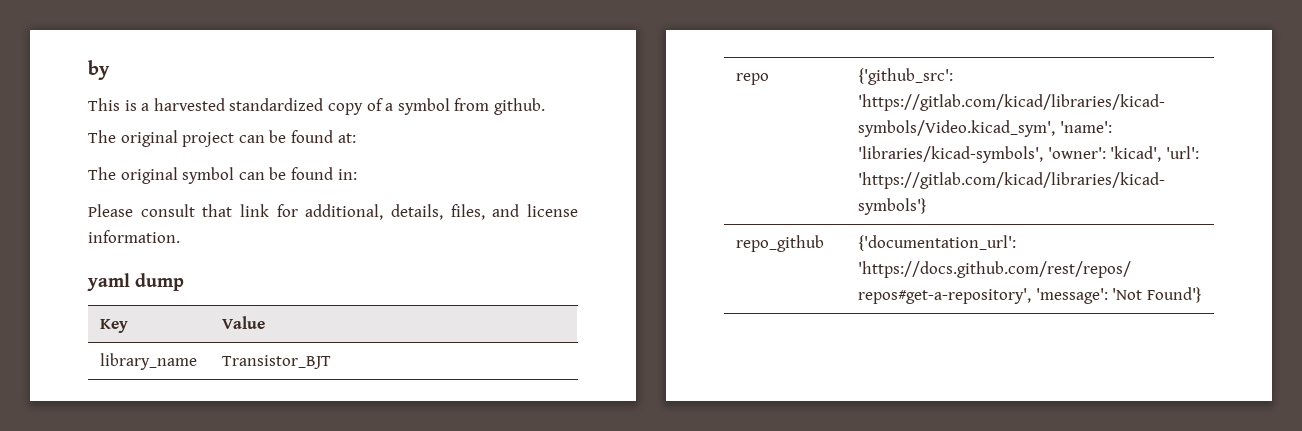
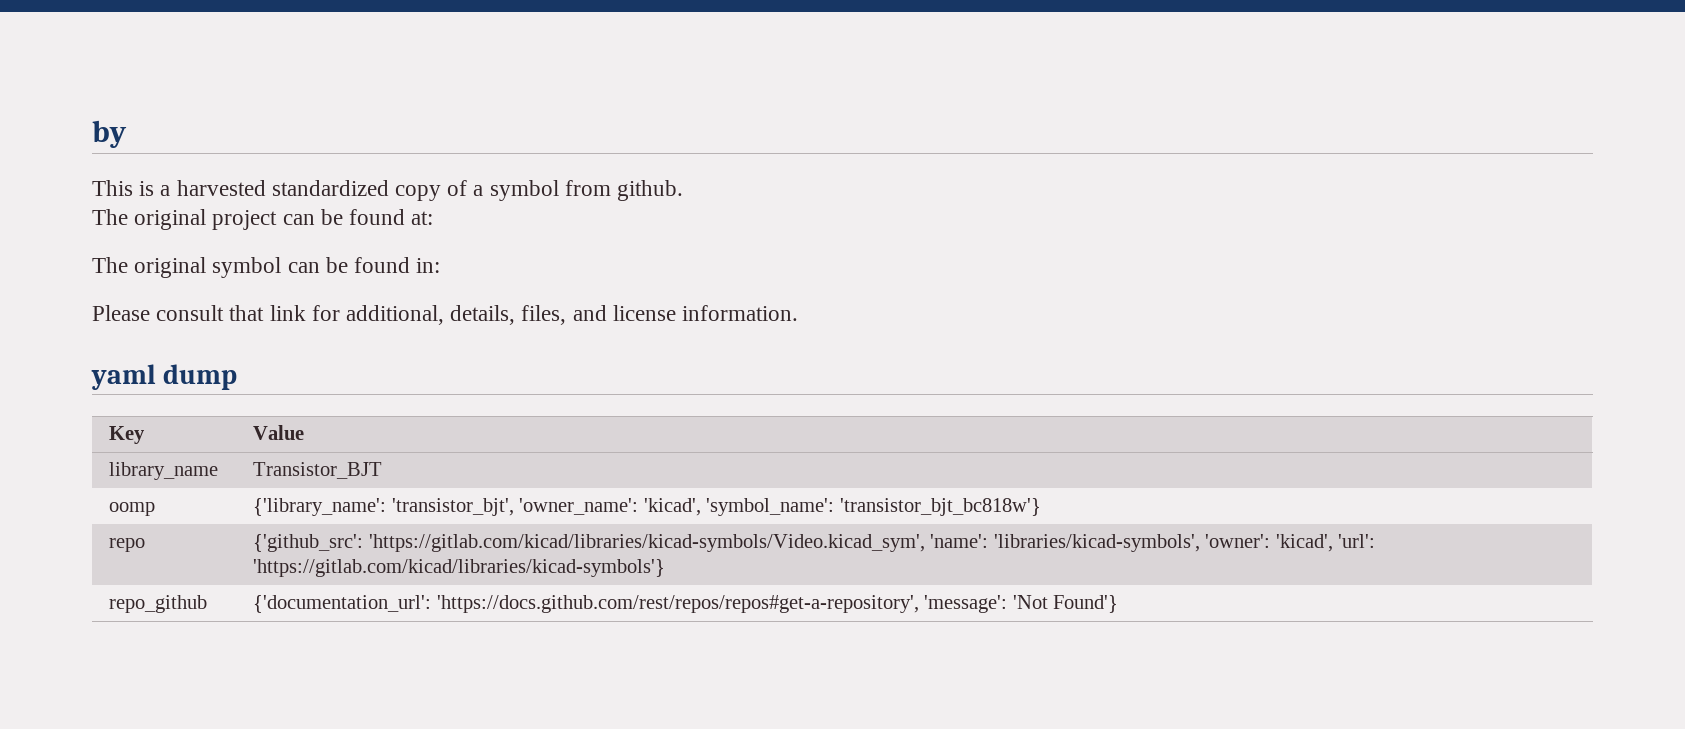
+ oomp | {'library_name': 'transistor_bjt', 'owner_name': 'kicad', 'symbol_name': 'transistor_bjt_bc818w'}

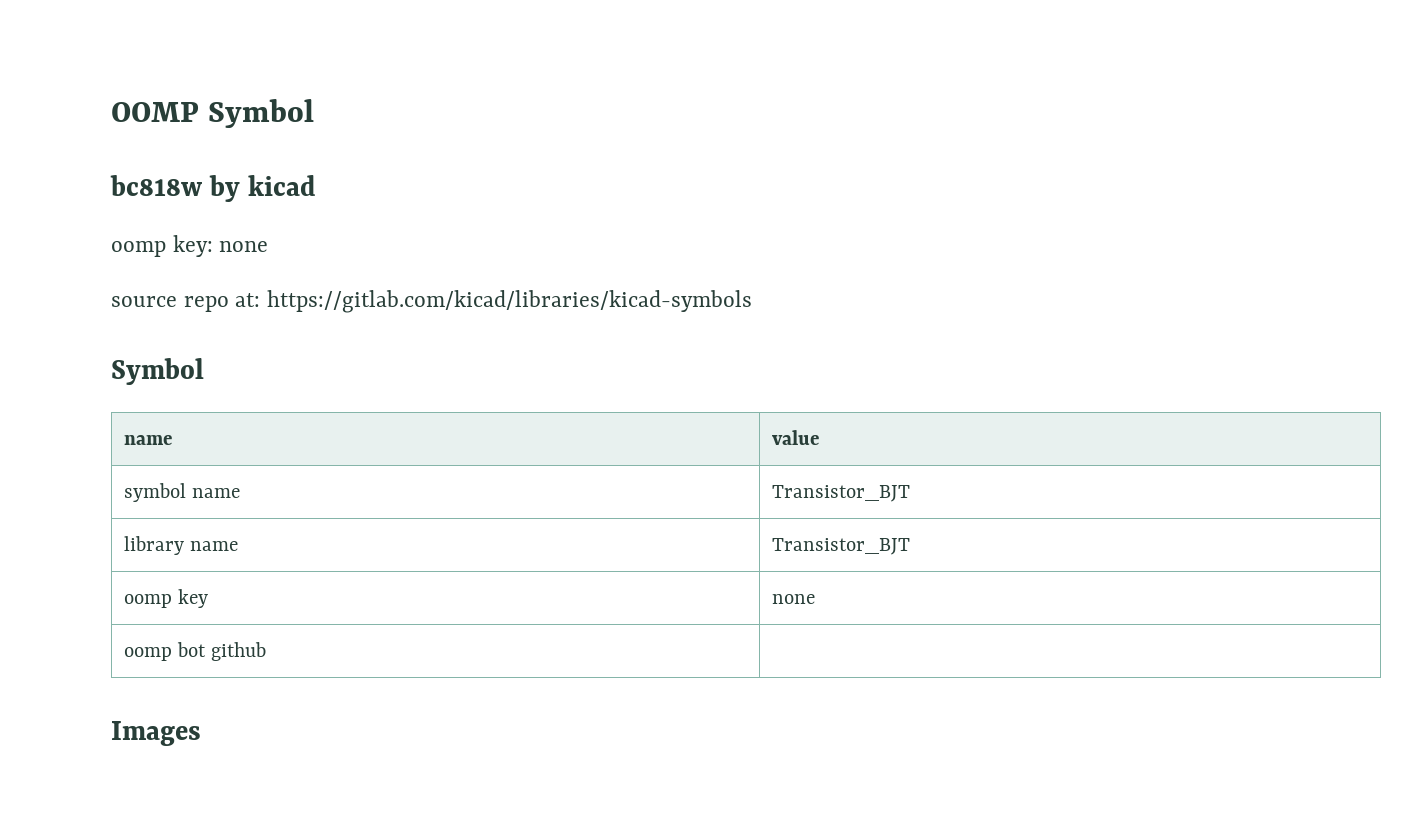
- by
- This is a harvested standardized copy of a symbol from github.
- The original project can be found at:
- The original symbol can be found in:
- Please consult that link for additional, details, files, and license information.
- yaml dump
- Key | Value
- library_name | Transistor_BJT
- oomp | {'library_name': 'transistor_bjt', 'owner_name': 'kicad', 'symbol_name': 'transistor_bjt_bc818w'}
- repo | {'github_src': 'https://gitlab.com/kicad/libraries/kicad-symbols/Video.kicad_sym', 'name': 'libraries/kicad-symbols', 'owner': 'kicad', 'url': 'https://gitlab.com/kicad/libraries/kicad-symbols'}
- repo_github | {'documentation_url': 'https://docs.github.com/rest/repos/repos#get-a-repository', 'message': 'Not Found'}
+ OOMP Symbol
+ bc818w by kicad
+ oomp key: none
+ source repo at: https://gitlab.com/kicad/libraries/kicad-symbols
+ Symbol
+ name | value
+ symbol name | Transistor_BJT
+ library name | Transistor_BJT
+ oomp key | none
+ oomp bot github |
+ Images

